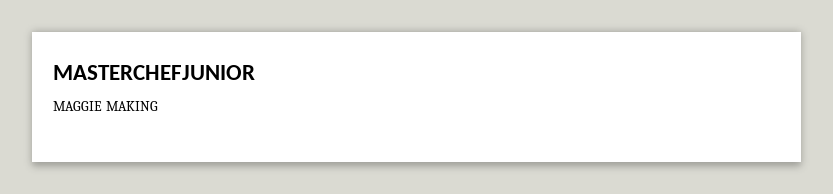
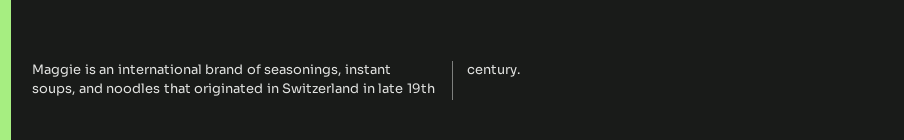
- MASTERCHEFJUNIOR
- MAGGIE MAKING
+ Maggie is an international brand of seasonings, instant soups, and noodles that originated in Switzerland in late 19th century.

